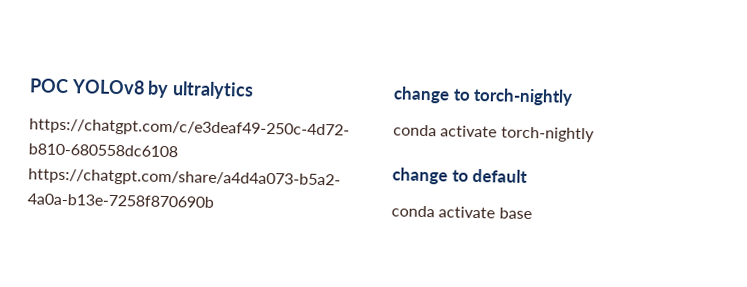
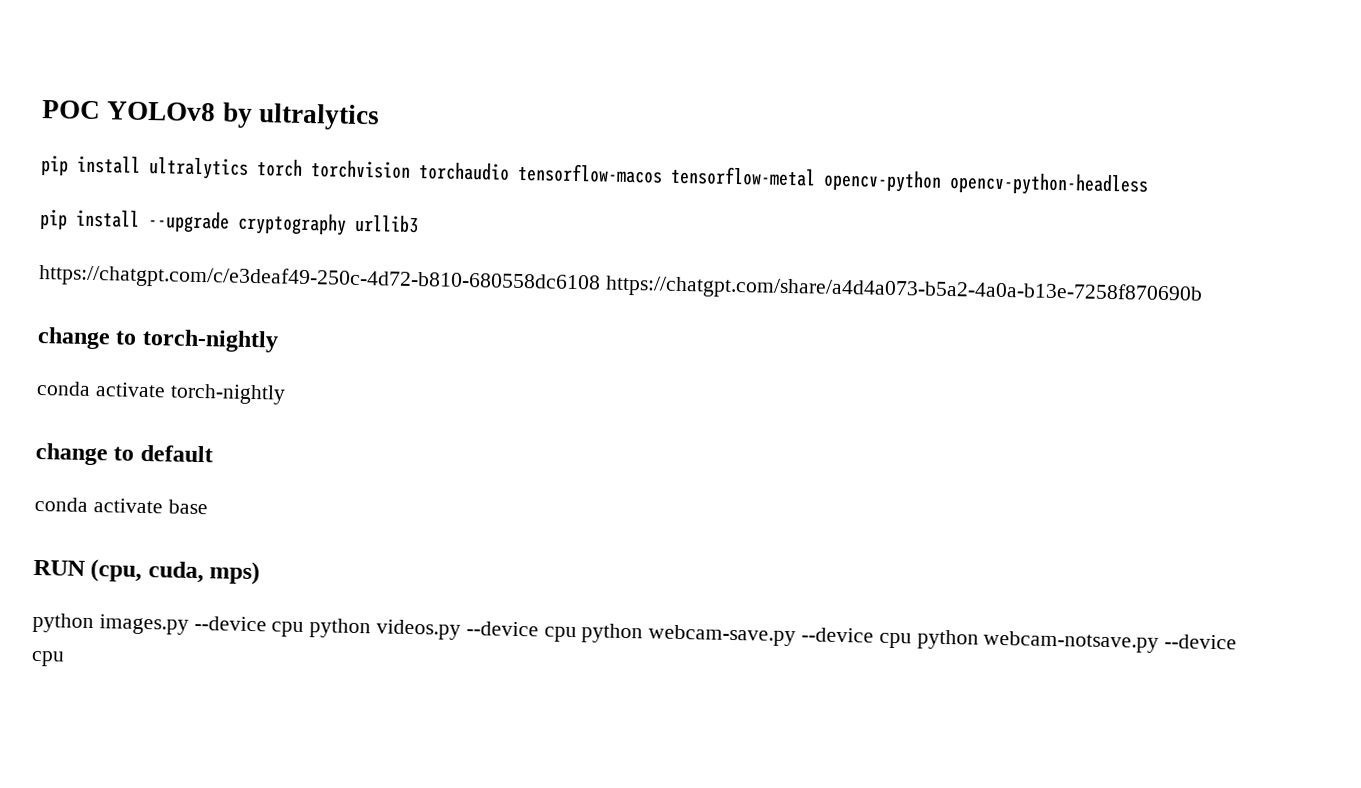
+ pip install ultralytics torch torchvision torchaudio tensorflow-macos tensorflow-metal opencv-python opencv-python-headless
+ pip install --upgrade cryptography urllib3
+ RUN (cpu, cuda, mps)
+ python images.py --device cpu python videos.py --device cpu python webcam-save.py --device cpu python webcam-notsave.py --device cpu

